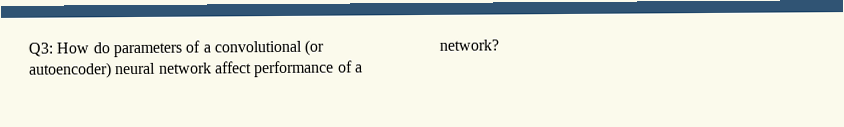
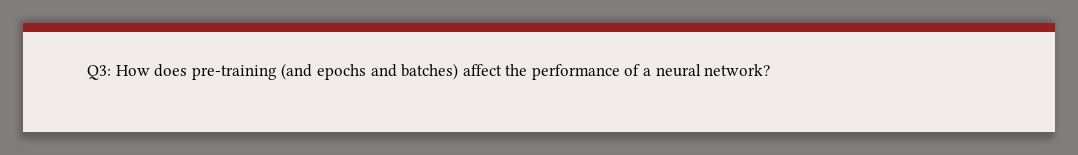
- Q3: How do parameters of a convolutional (or autoencoder) neural network affect performance of a network?
+ Q3: How does pre-training (and epochs and batches) affect the performance of a neural network?

